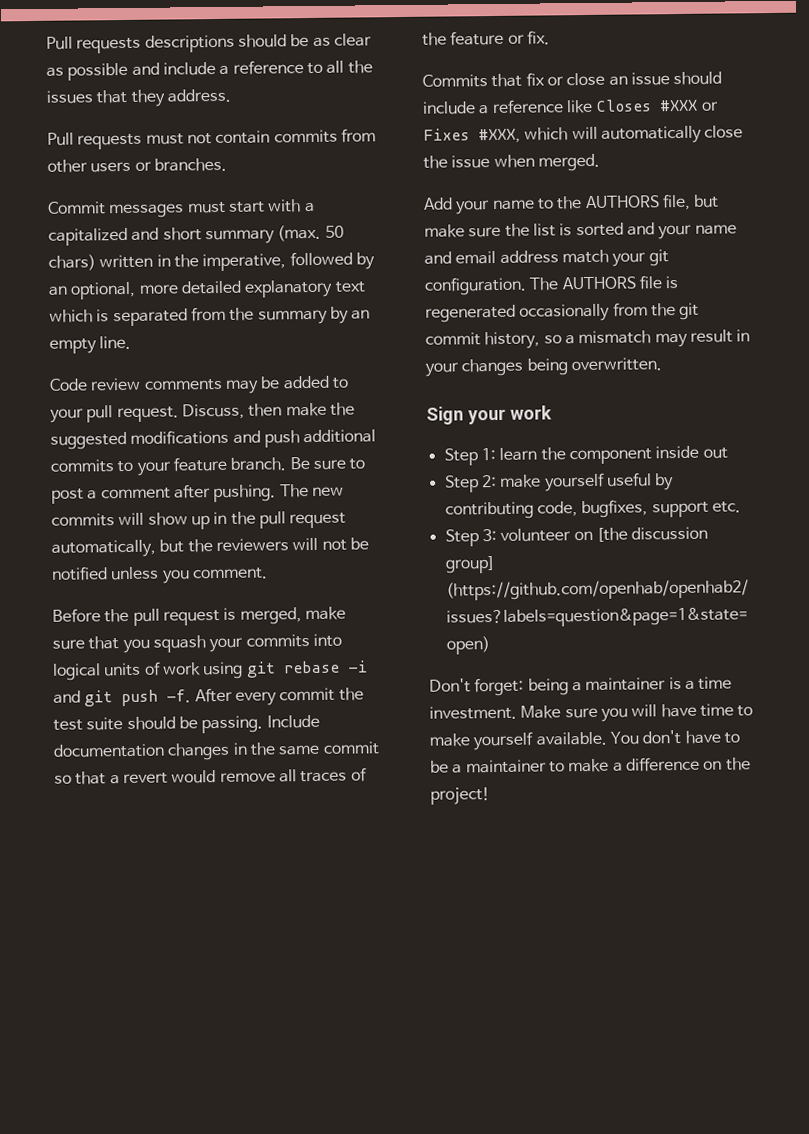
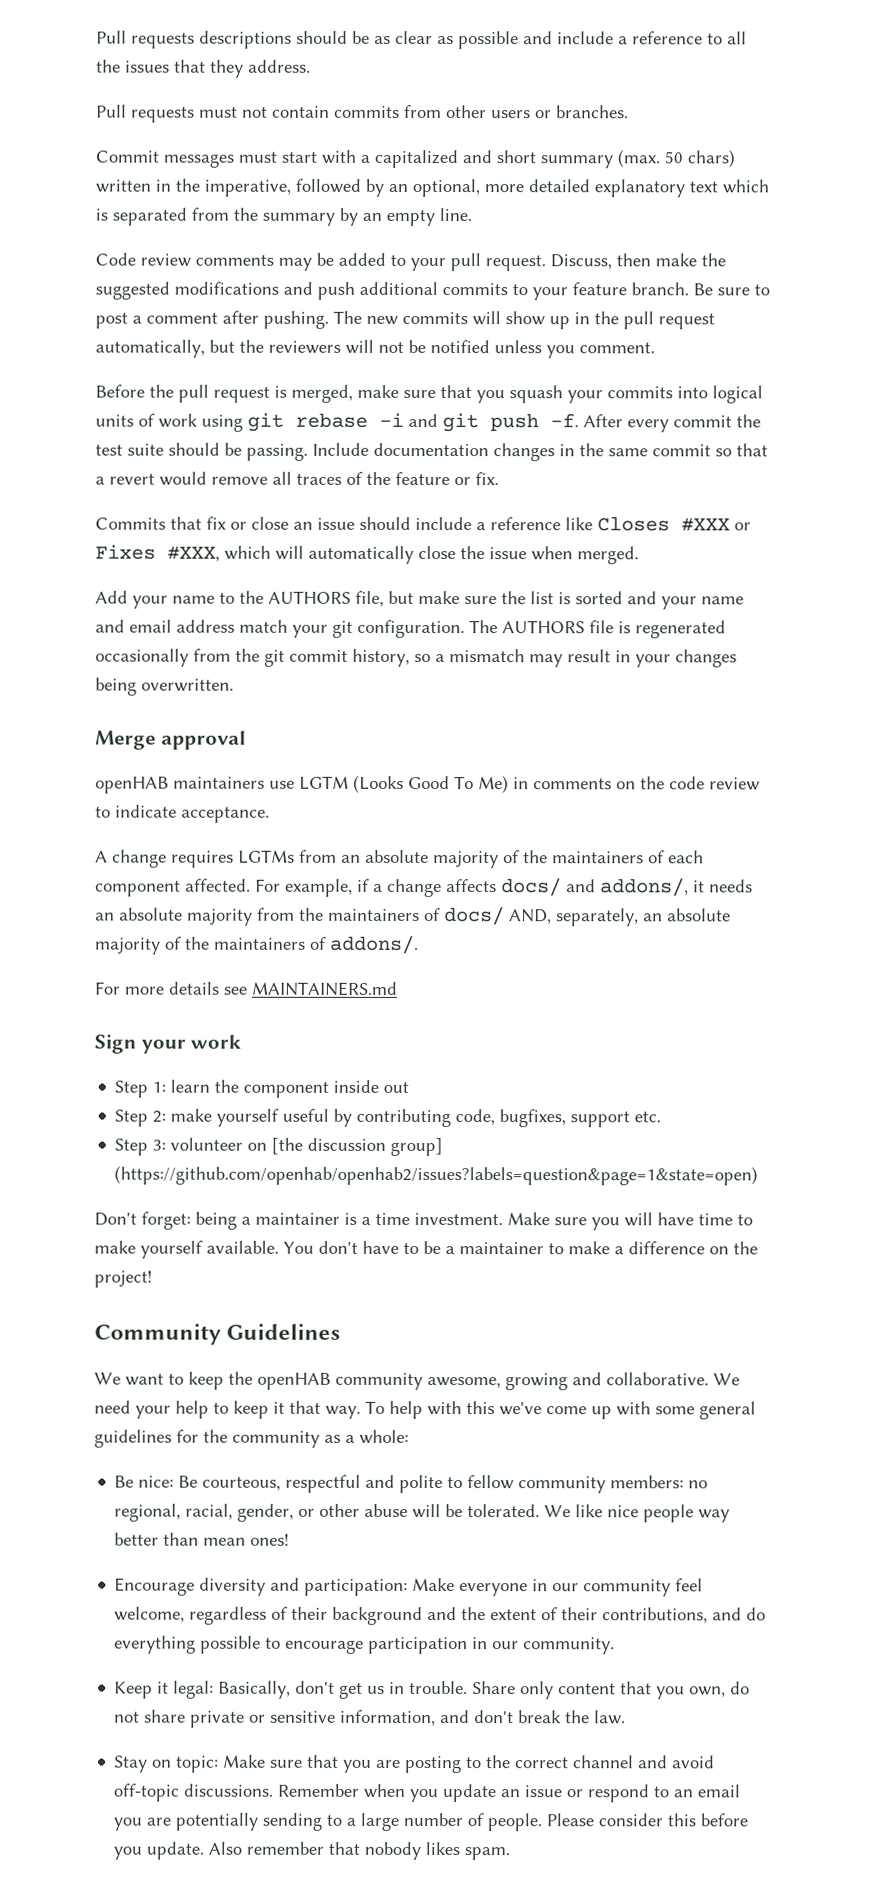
+ Merge approval
+ openHAB maintainers use LGTM (Looks Good To Me) in comments on the code review to indicate acceptance.
+ A change requires LGTMs from an absolute majority of the maintainers of each component affected. For example, if a change affects docs/ and addons/, it needs an absolute majority from the maintainers of docs/ AND, separately, an absolute majority of the maintainers of addons/.
+ For more details see MAINTAINERS.md
+ Community Guidelines
+ We want to keep the openHAB community awesome, growing and collaborative. We need your help to keep it that way. To help with this we've come up with some general guidelines for the community as a whole:
+ Be nice: Be courteous, respectful and polite to fellow community members: no regional, racial, gender, or other abuse will be tolerated. We like nice people way better than mean ones!
+ Encourage diversity and participation: Make everyone in our community feel welcome, regardless of their background and the extent of their contributions, and do everything possible to encourage participation in our community.
+ Keep it legal: Basically, don't get us in trouble. Share only content that you own, do not share private or sensitive information, and don't break the law.
+ Stay on topic: Make sure that you are posting to the correct channel and avoid off-topic discussions. Remember when you update an issue or respond to an email you are potentially sending to a large number of people. Please consider this before you update. Also remember that nobody likes spam.

